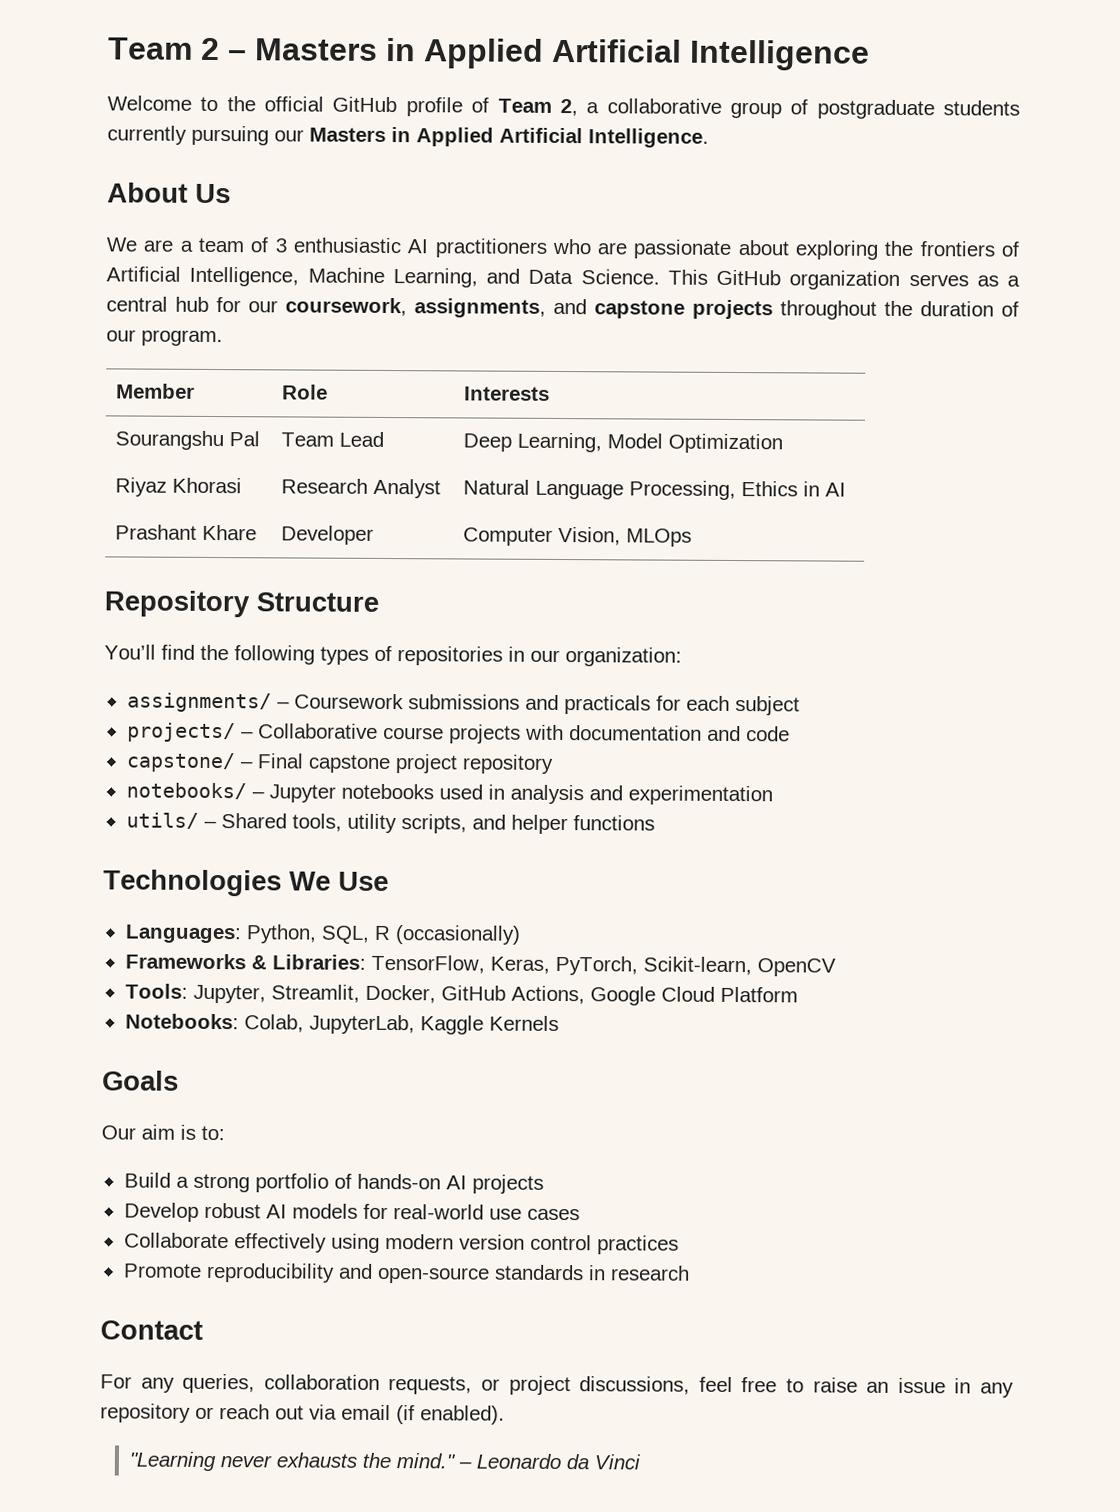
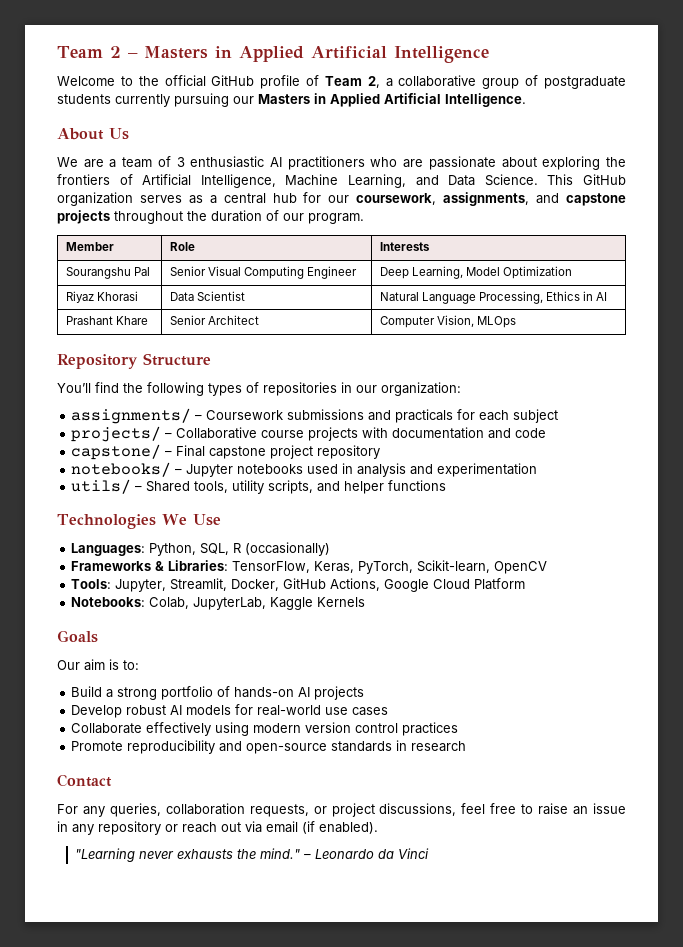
- Sourangshu Pal | Team Lead | Deep Learning, Model Optimization
+ Sourangshu Pal | Senior Visual Computing Engineer | Deep Learning, Model Optimization
- Riyaz Khorasi | Research Analyst | Natural Language Processing, Ethics in AI
+ Riyaz Khorasi | Data Scientist | Natural Language Processing, Ethics in AI
- Prashant Khare | Developer | Computer Vision, MLOps
+ Prashant Khare | Senior Architect | Computer Vision, MLOps

